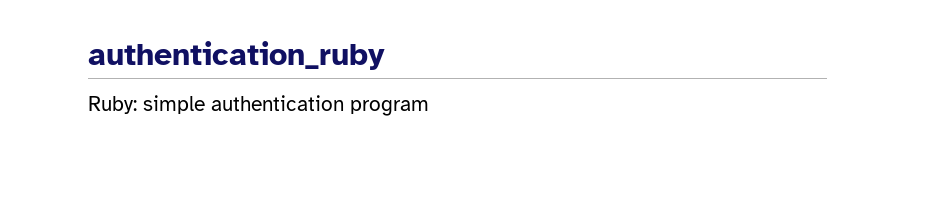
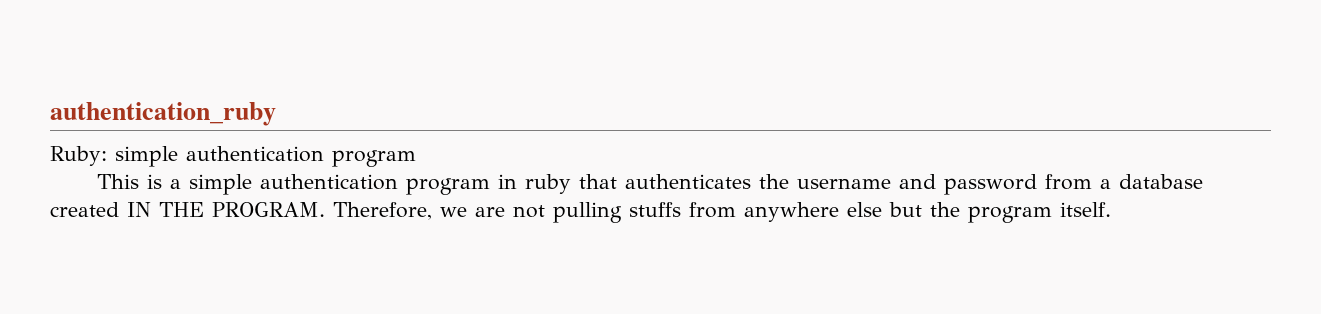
+ This is a simple authentication program in ruby that authenticates the username and password from a database created IN THE PROGRAM. Therefore, we are not pulling stuffs from anywhere else but the program itself.

